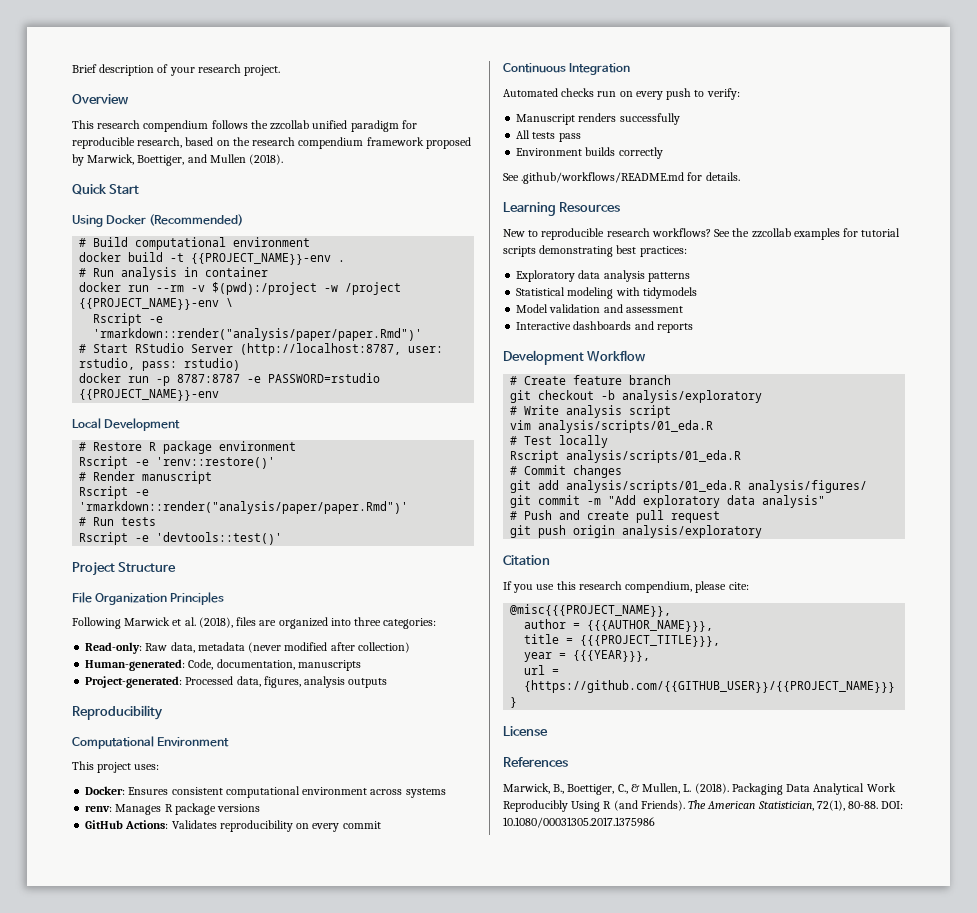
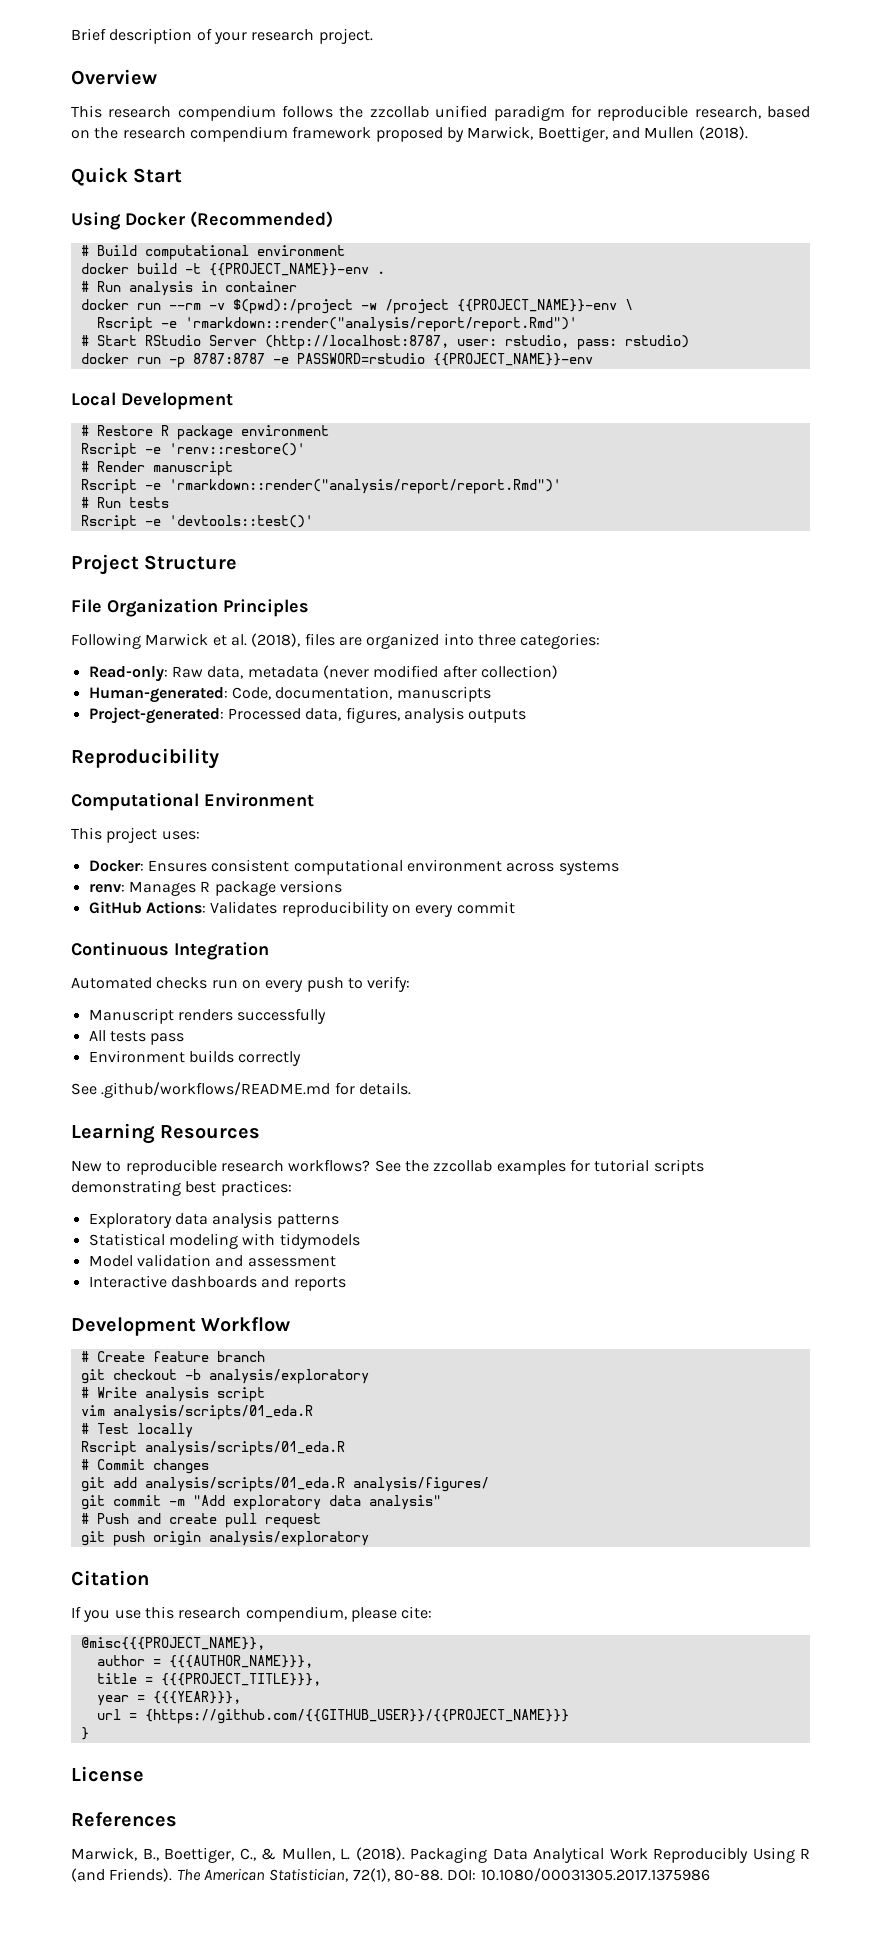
  docker run --rm -v $(pwd):/project -w /project {{PROJECT_NAME}}-env \
- Rscript -e 'rmarkdown::render("analysis/paper/paper.Rmd")'
+ Rscript -e 'rmarkdown::render("analysis/report/report.Rmd")'
  # Render manuscript
- Rscript -e 'rmarkdown::render("analysis/paper/paper.Rmd")'
+ Rscript -e 'rmarkdown::render("analysis/report/report.Rmd")'

